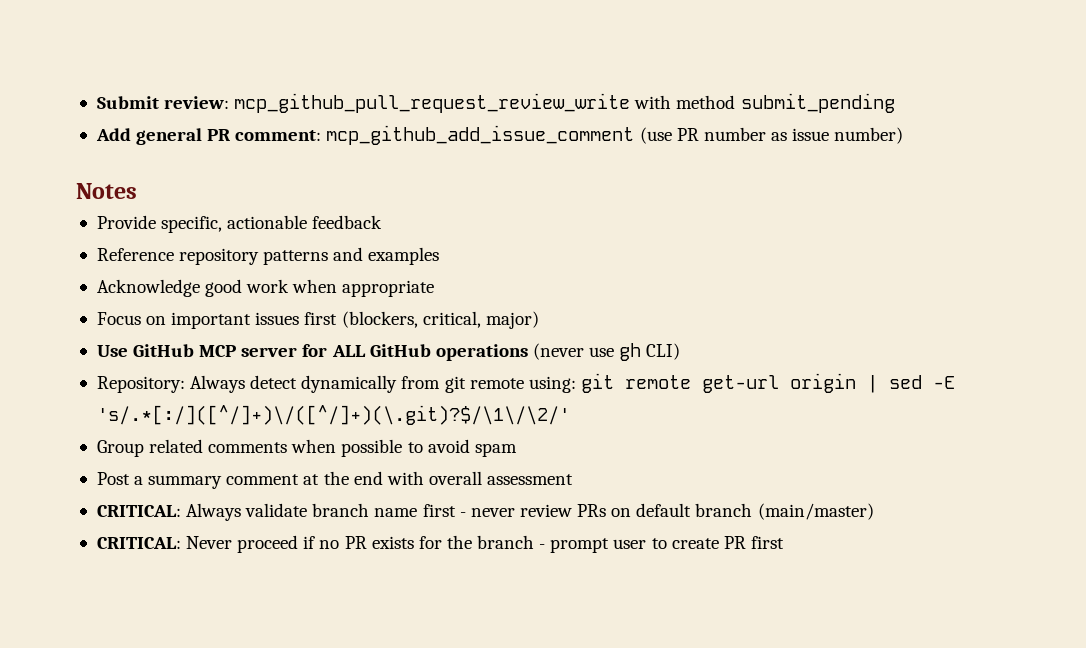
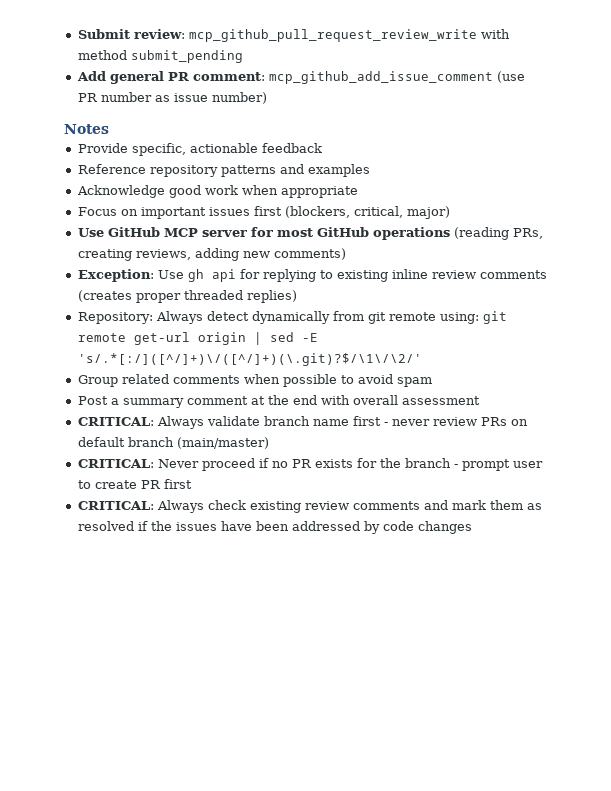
- Use GitHub MCP server for ALL GitHub operations (never use gh CLI)
+ Use GitHub MCP server for most GitHub operations (reading PRs, creating reviews, adding new comments)
+ Exception: Use gh api for replying to existing inline review comments (creates proper threaded replies)
+ CRITICAL: Always check existing review comments and mark them as resolved if the issues have been addressed by code changes

